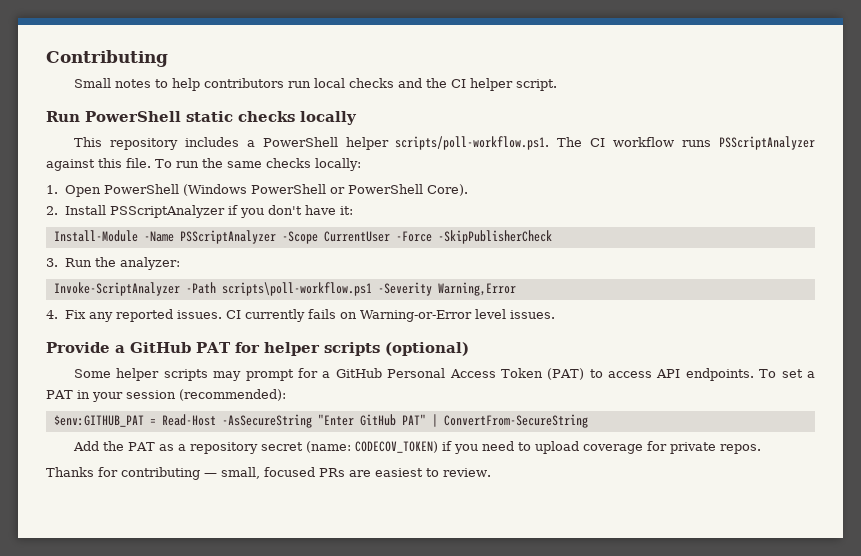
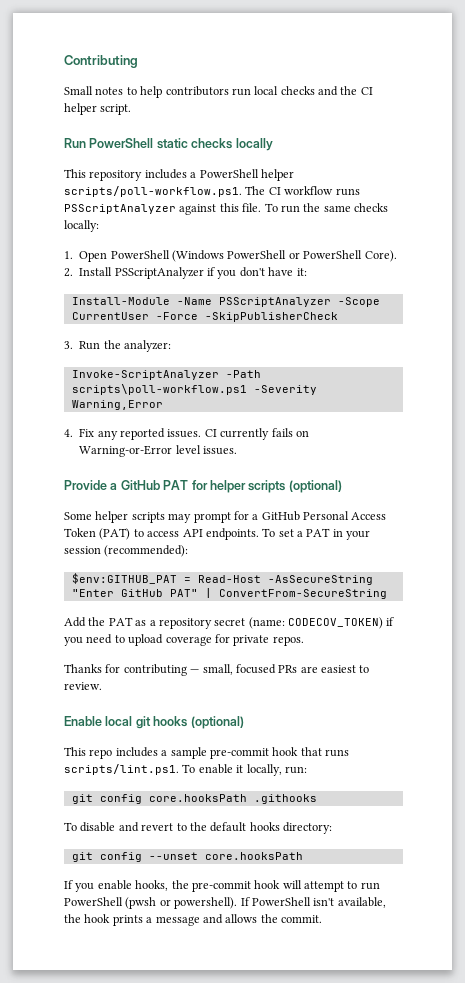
+ Enable local git hooks (optional)
+ This repo includes a sample pre-commit hook that runs scripts/lint.ps1. To enable it locally, run:
+ git config core.hooksPath .githooks
+ To disable and revert to the default hooks directory:
+ git config --unset core.hooksPath
+ If you enable hooks, the pre-commit hook will attempt to run PowerShell (pwsh or powershell). If PowerShell isn't available, the hook prints a message and allows the commit.

